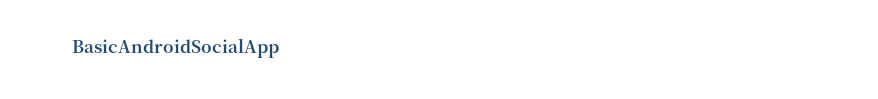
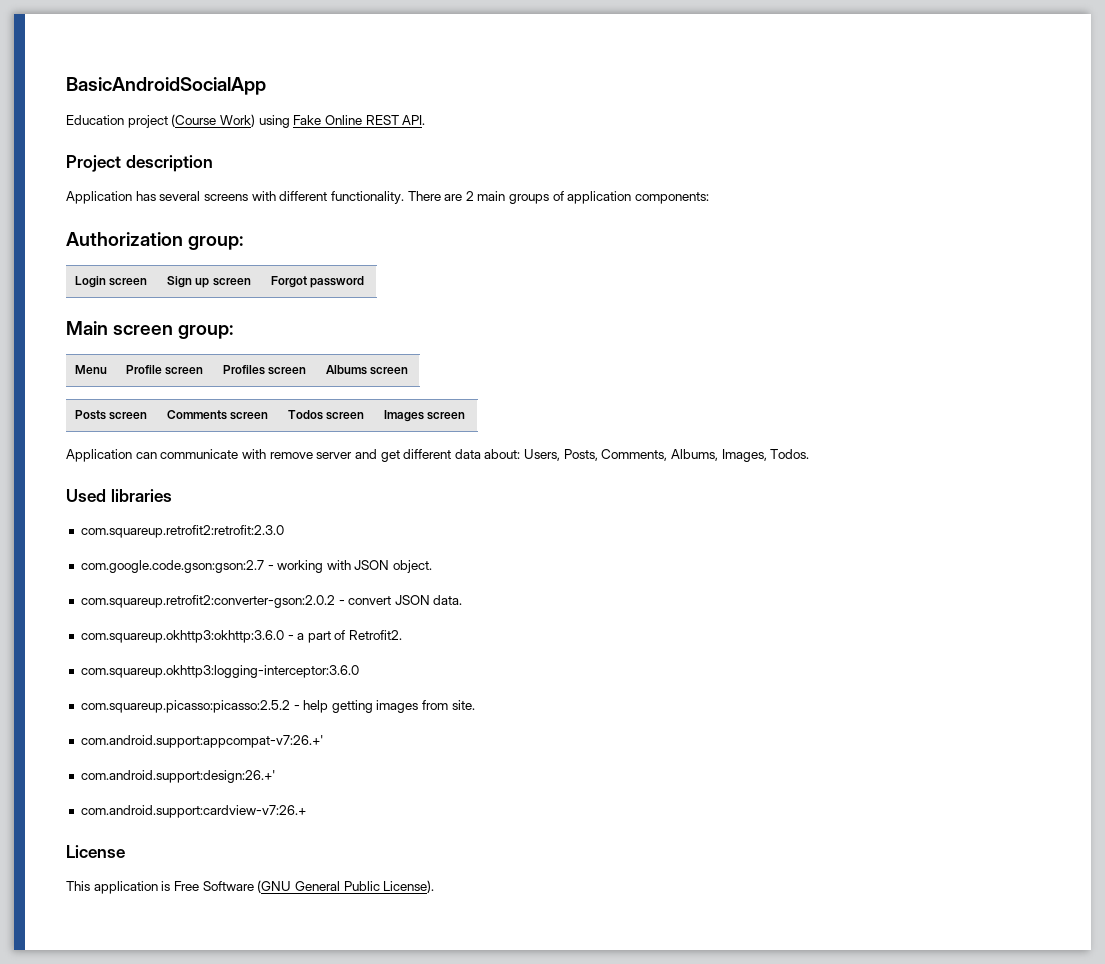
+ Education project (Course Work) using Fake Online REST API.
+ Project description
+ Application has several screens with different functionality. There are 2 main groups of application components:
+ Authorization group:
+ Login screen | Sign up screen | Forgot password
+ Main screen group:
+ Menu | Profile screen | Profiles screen | Albums screen
+ Posts screen | Comments screen | Todos screen | Images screen
+ Application can communicate with remove server and get different data about: Users, Posts, Comments, Albums, Images, Todos.
+ Used libraries
+ com.squareup.retrofit2:retrofit:2.3.0
+ com.google.code.gson:gson:2.7 - working with JSON object.
+ com.squareup.retrofit2:converter-gson:2.0.2 - convert JSON data.
+ com.squareup.okhttp3:okhttp:3.6.0 - a part of Retrofit2.
+ com.squareup.okhttp3:logging-interceptor:3.6.0
+ com.squareup.picasso:picasso:2.5.2 - help getting images from site.
+ com.android.support:appcompat-v7:26.+'
+ com.android.support:design:26.+'
+ com.android.support:cardview-v7:26.+
+ License
+ This application is Free Software (GNU General Public License).

